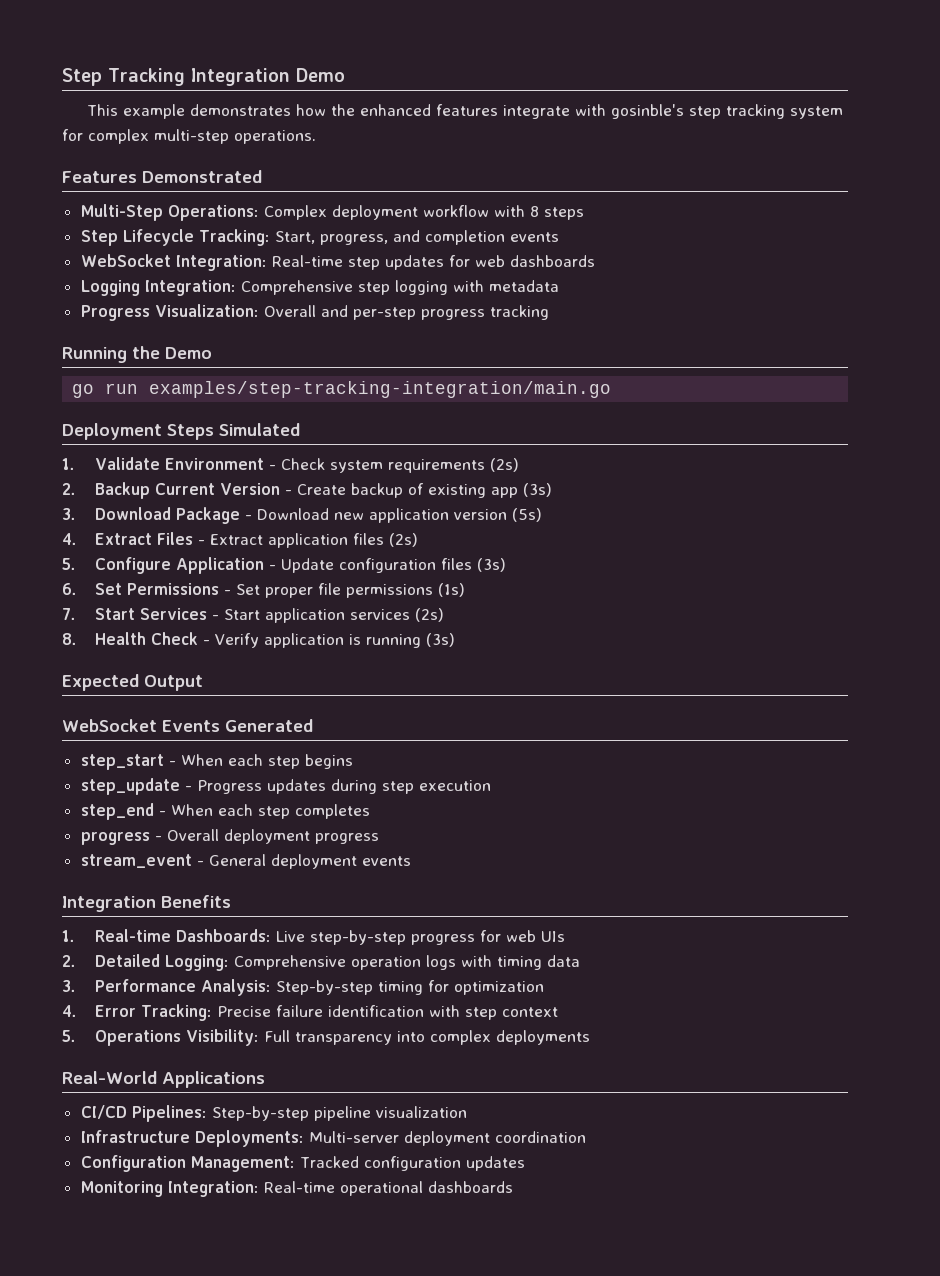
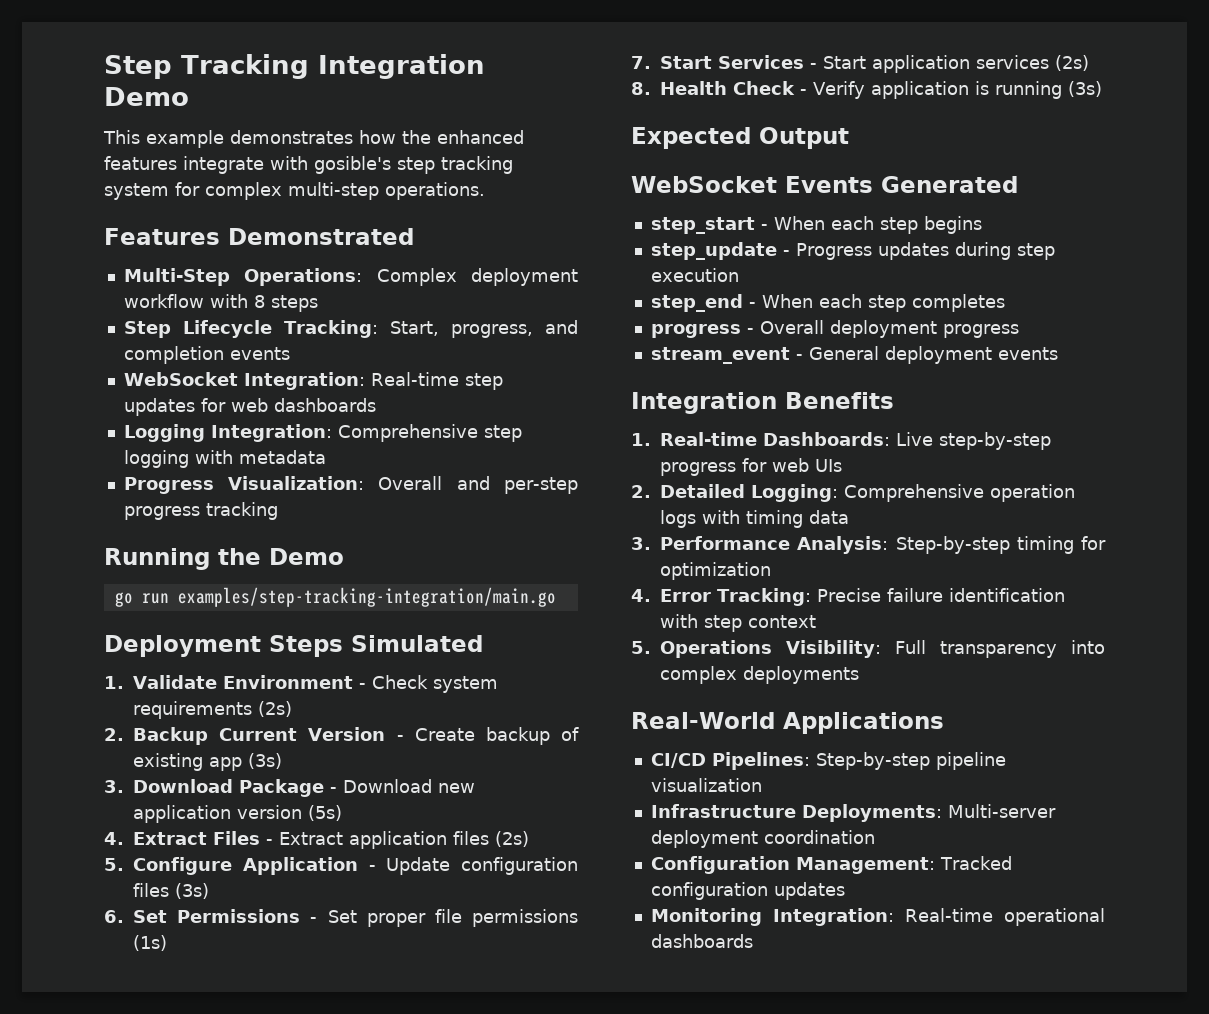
- This example demonstrates how the enhanced features integrate with gosinble's step tracking system for complex multi-step operations.
+ This example demonstrates how the enhanced features integrate with gosible's step tracking system for complex multi-step operations.

